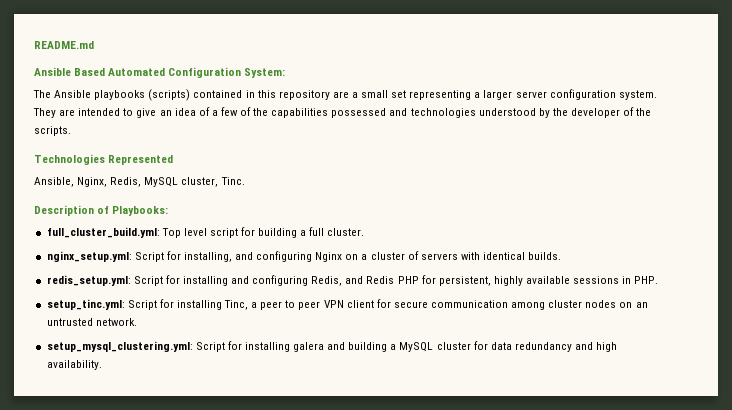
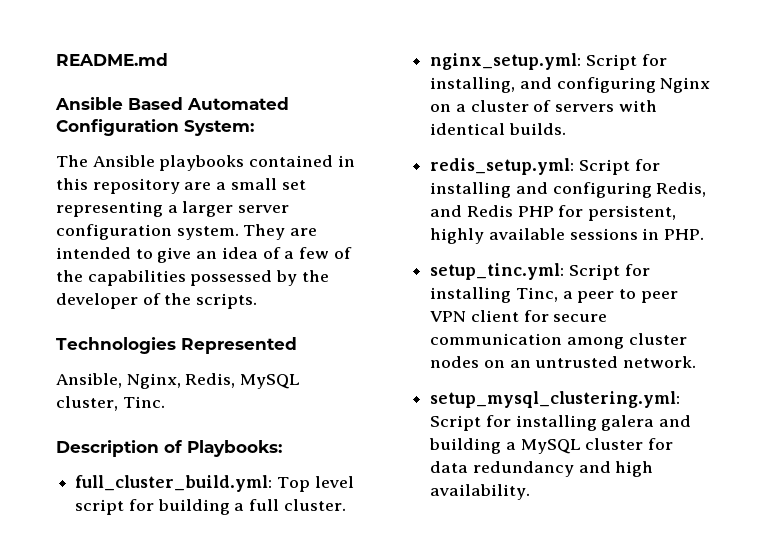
- The Ansible playbooks (scripts) contained in this repository are a small set representing a larger server configuration system.
+ The Ansible playbooks contained in this repository are a small set representing a larger server configuration system.
- They are intended to give an idea of a few of the capabilities possessed and technologies understood by the developer of the scripts.
+ They are intended to give an idea of a few of the capabilities possessed by the developer of the scripts.

